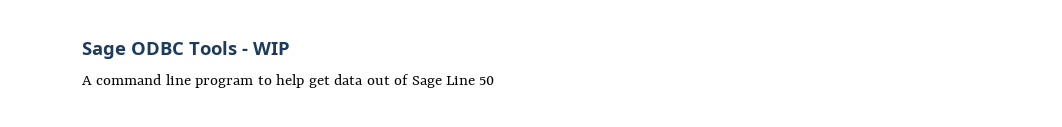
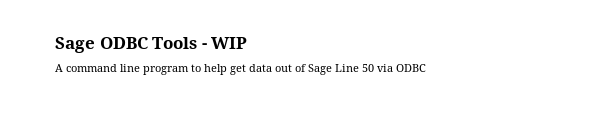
- A command line program to help get data out of Sage Line 50
+ A command line program to help get data out of Sage Line 50 via ODBC

